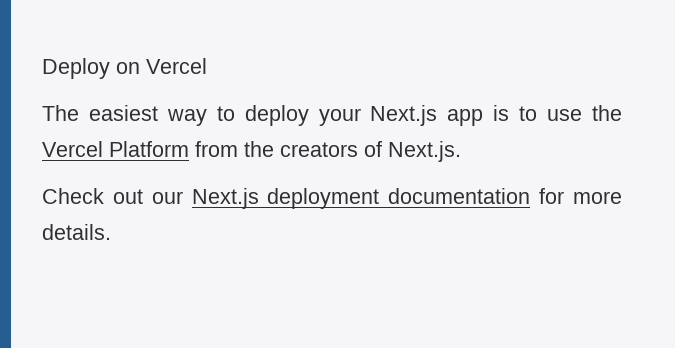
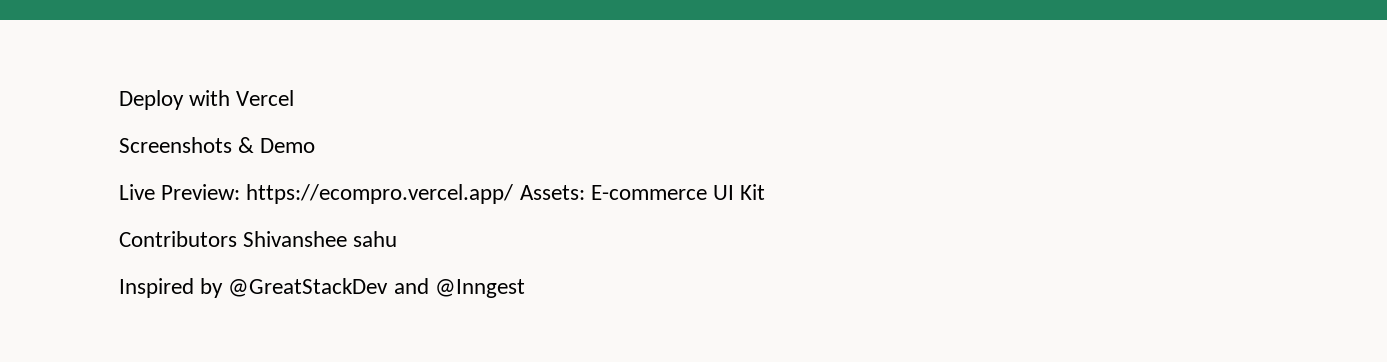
- Deploy on Vercel
+ Deploy with Vercel
- The easiest way to deploy your Next.js app is to use the Vercel Platform from the creators of Next.js.
- Check out our Next.js deployment documentation for more details.
+ Screenshots & Demo
+ Live Preview: https://ecompro.vercel.app/ Assets: E-commerce UI Kit
+ Contributors Shivanshee sahu
+ Inspired by @GreatStackDev and @Inngest

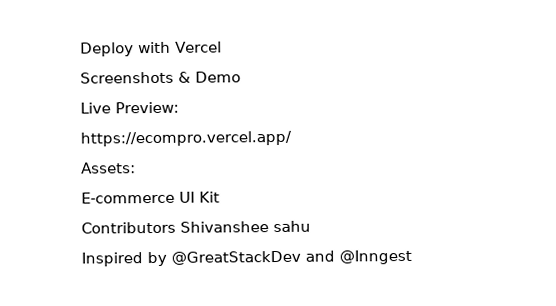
- Live Preview: https://ecompro.vercel.app/ Assets: E-commerce UI Kit
+ Live Preview:
+ https://ecompro.vercel.app/
+ Assets:
+ E-commerce UI Kit

